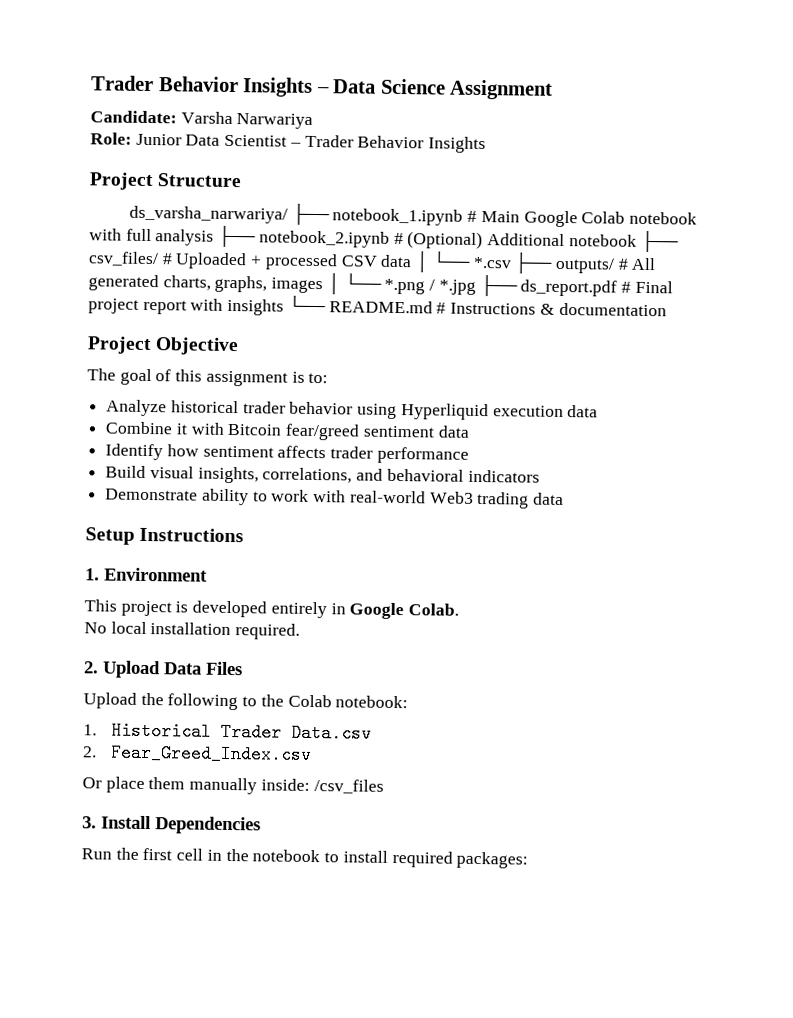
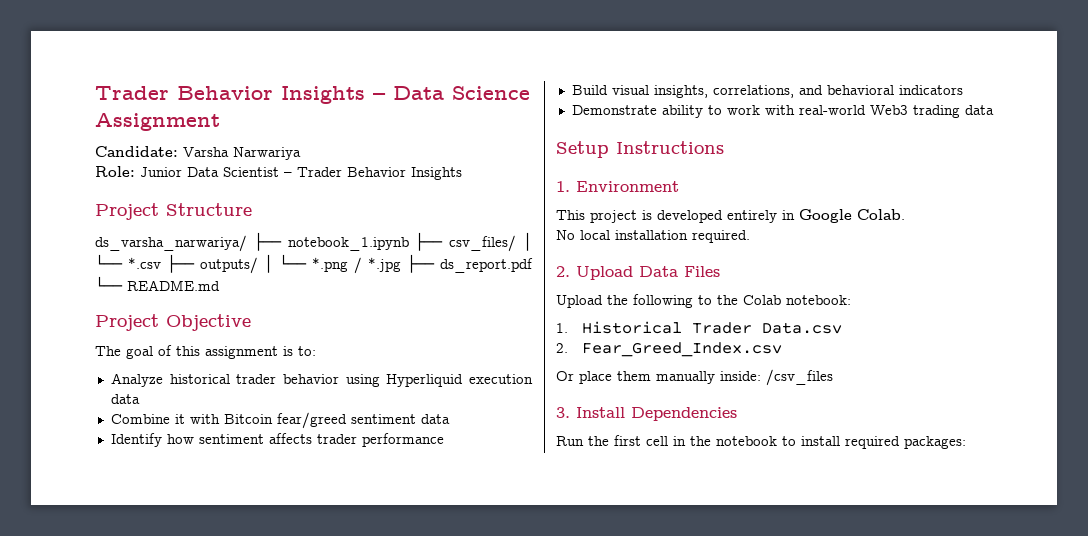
- ds_varsha_narwariya/ ├── notebook_1.ipynb # Main Google Colab notebook with full analysis ├── notebook_2.ipynb # (Optional) Additional notebook ├── csv_files/ # Uploaded + processed CSV data │ └── *.csv ├── outputs/ # All generated charts, graphs, images │ └── *.png / *.jpg ├── ds_report.pdf # Final project report with insights └── README.md # Instructions & documentation
+ ds_varsha_narwariya/ ├── notebook_1.ipynb ├── csv_files/ │ └── *.csv ├── outputs/ │ └── *.png / *.jpg ├── ds_report.pdf └── README.md

